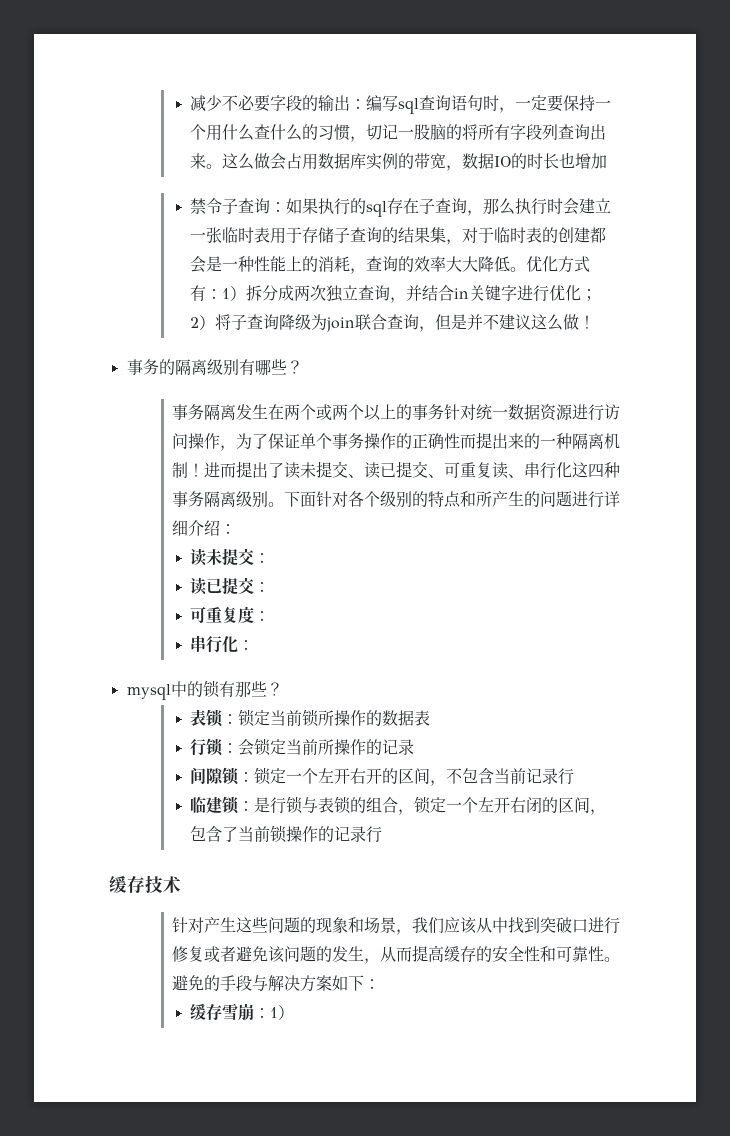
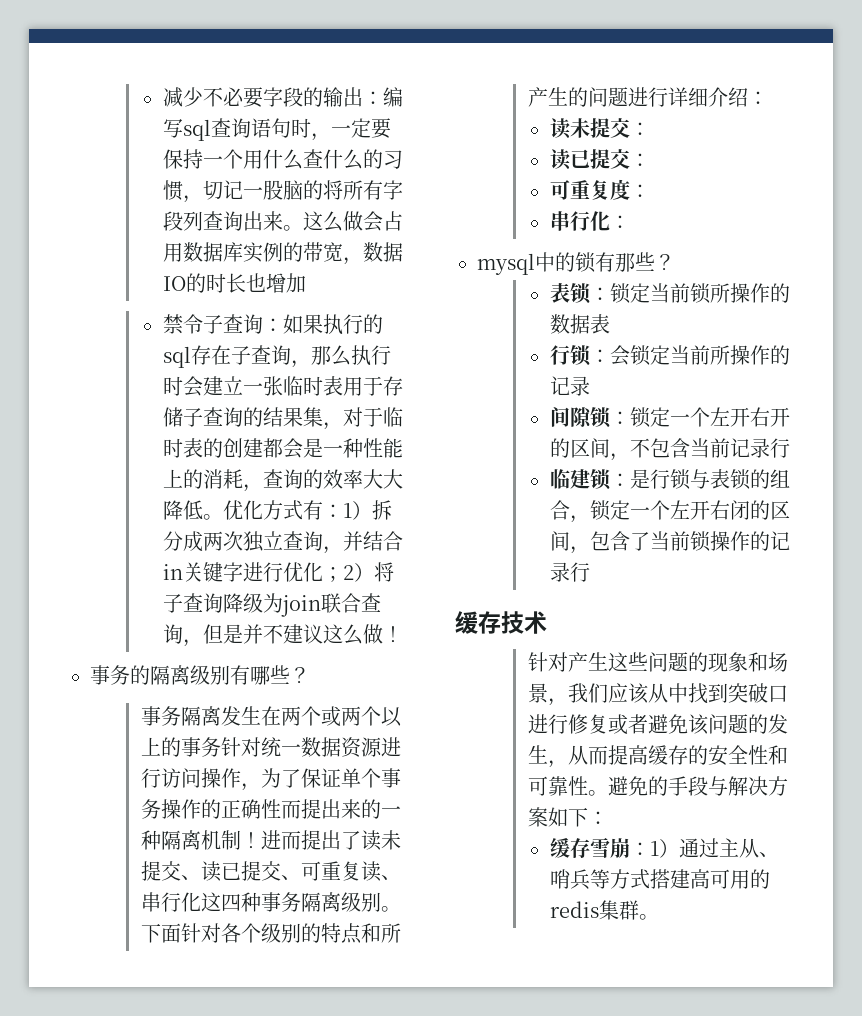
- 缓存雪崩：1）
+ 缓存雪崩：1）通过主从、哨兵等方式搭建高可用的redis集群。

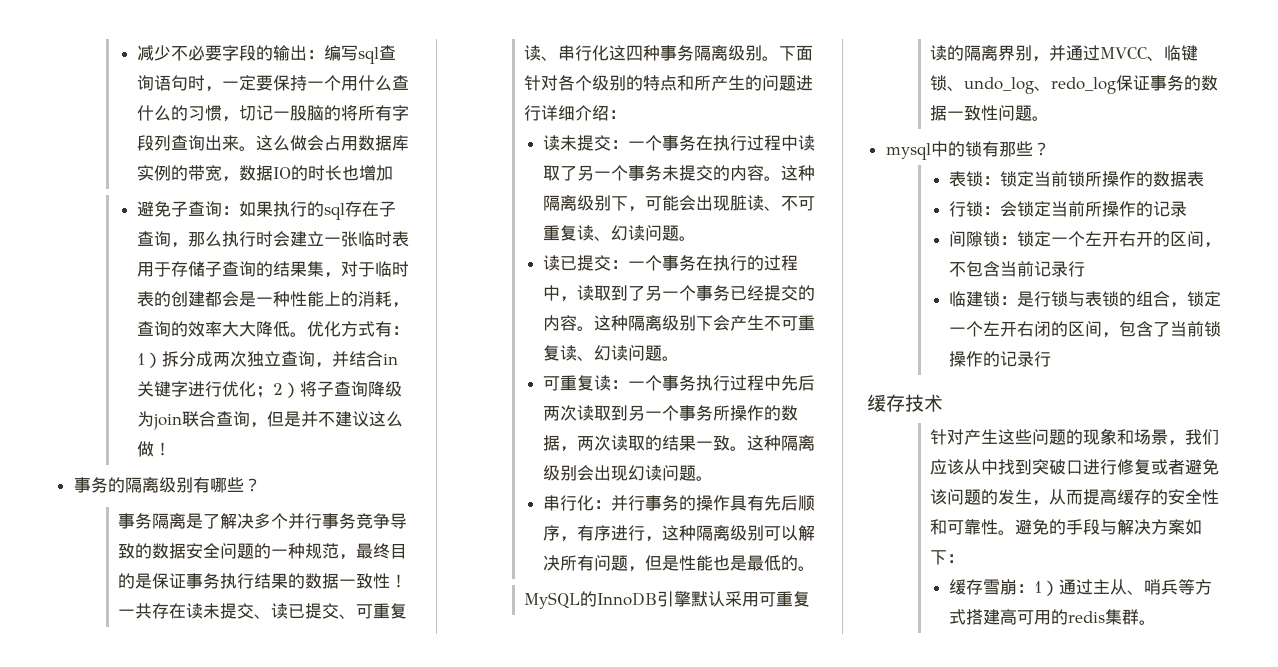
- 禁令子查询：如果执行的sql存在子查询，那么执行时会建立一张临时表用于存储子查询的结果集，对于临时表的创建都会是一种性能上的消耗，查询的效率大大降低。
+ 避免子查询：如果执行的sql存在子查询，那么执行时会建立一张临时表用于存储子查询的结果集，对于临时表的创建都会是一种性能上的消耗，查询的效率大大降低。
- 事务隔离发生在两个或两个以上的事务针对统一数据资源进行访问操作，为了保证单个事务操作的正确性而提出来的一种隔离机制！进而提出了读未提交、读已提交、可重复读、串行化这四种事务隔离级别。
+ 事务隔离是了解决多个并行事务竞争导致的数据安全问题的一种规范，最终目的是保证事务执行结果的数据一致性！一共存在读未提交、读已提交、可重复读、串行化这四种事务隔离级别。
- 读未提交：
- 读已提交：
- 可重复度：
- 串行化：
+ 读未提交：一个事务在执行过程中读取了另一个事务未提交的内容。这种隔离级别下，可能会出现脏读、不可重复读、幻读问题。
+ 读已提交：一个事务在执行的过程中，读取到了另一个事务已经提交的内容。这种隔离级别下会产生不可重复读、幻读问题。
+ 可重复读：一个事务执行过程中先后两次读取到另一个事务所操作的数据，两次读取的结果一致。这种隔离级别会出现幻读问题。
+ 串行化：并行事务的操作具有先后顺序，有序进行，这种隔离级别可以解决所有问题，但是性能也是最低的。
+ MySQL的InnoDB引擎默认采用可重复读的隔离界别，并通过MVCC、临键锁、undo_log、redo_log保证事务的数据一致性问题。

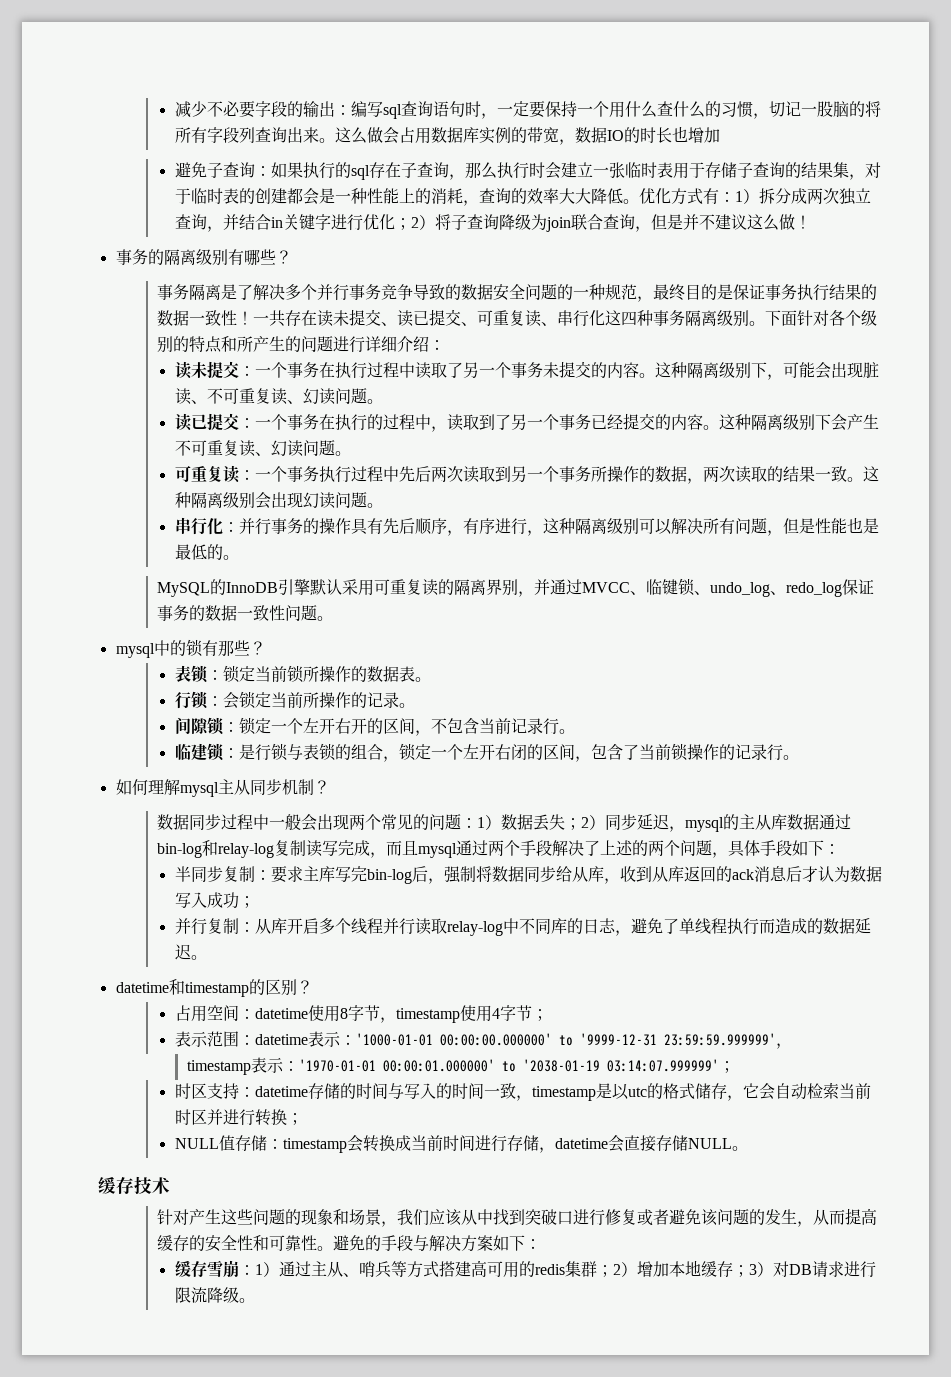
- 表锁：锁定当前锁所操作的数据表
+ 表锁：锁定当前锁所操作的数据表。
- 行锁：会锁定当前所操作的记录
+ 行锁：会锁定当前所操作的记录。
- 间隙锁：锁定一个左开右开的区间，不包含当前记录行
+ 间隙锁：锁定一个左开右开的区间，不包含当前记录行。
- 临建锁：是行锁与表锁的组合，锁定一个左开右闭的区间，包含了当前锁操作的记录行
+ 临建锁：是行锁与表锁的组合，锁定一个左开右闭的区间，包含了当前锁操作的记录行。
+ 如何理解mysql主从同步机制？
+ 数据同步过程中一般会出现两个常见的问题：1）数据丢失；2）同步延迟，mysql的主从库数据通过bin-log和relay-log复制读写完成，而且mysql通过两个手段解决了上述的两个问题，具体手段如下：
+ 半同步复制：要求主库写完bin-log后，强制将数据同步给从库，收到从库返回的ack消息后才认为数据写入成功；
+ 并行复制：从库开启多个线程并行读取relay-log中不同库的日志，避免了单线程执行而造成的数据延迟。
+ datetime和timestamp的区别？
+ 占用空间：datetime使用8字节，timestamp使用4字节；
+ 表示范围：datetime表示：'1000-01-01 00:00:00.000000' to '9999-12-31 23:59:59.999999'，
+ timestamp表示：'1970-01-01 00:00:01.000000' to '2038-01-19 03:14:07.999999'；
+ 时区支持：datetime存储的时间与写入的时间一致，timestamp是以utc的格式储存，它会自动检索当前时区并进行转换；
+ NULL值存储：timestamp会转换成当前时间进行存储，datetime会直接存储NULL。
- 缓存雪崩：1）通过主从、哨兵等方式搭建高可用的redis集群。
+ 缓存雪崩：1）通过主从、哨兵等方式搭建高可用的redis集群；2）增加本地缓存；3）对DB请求进行限流降级。

